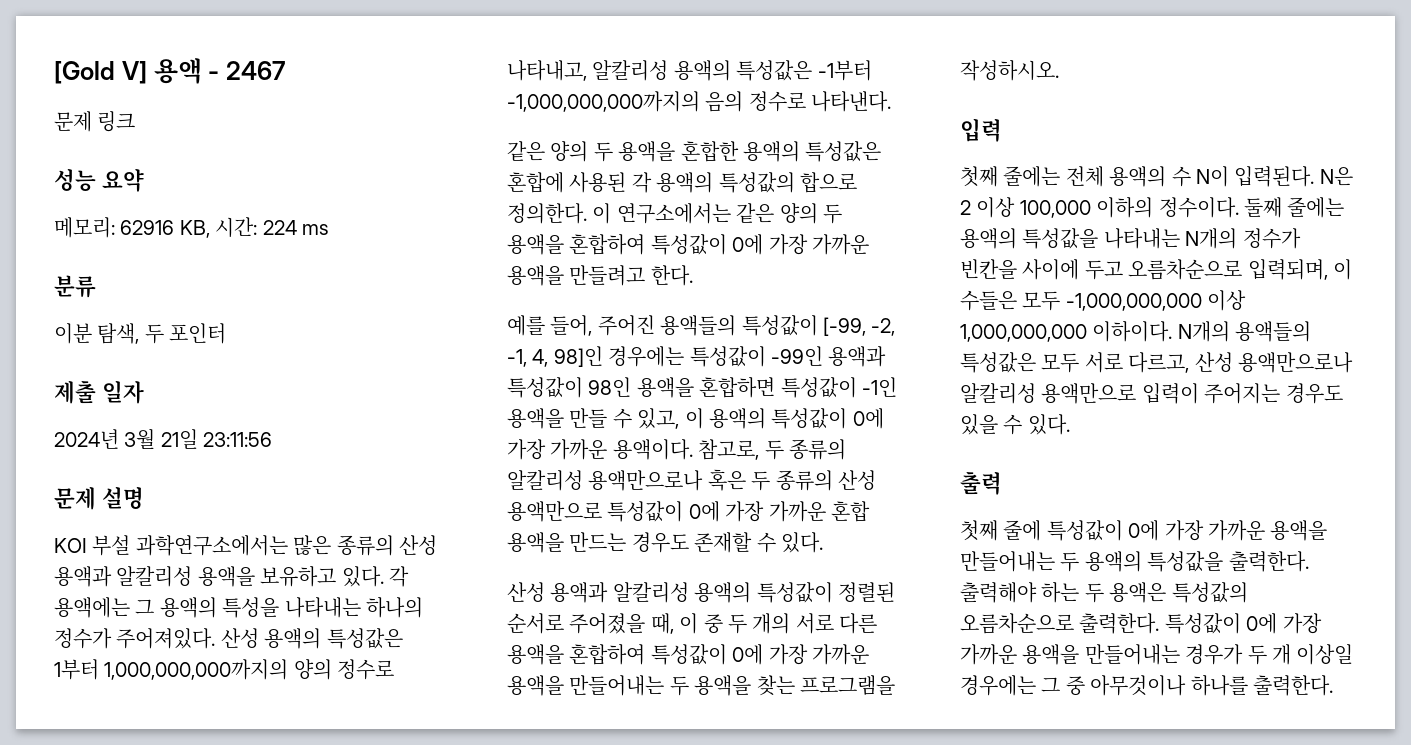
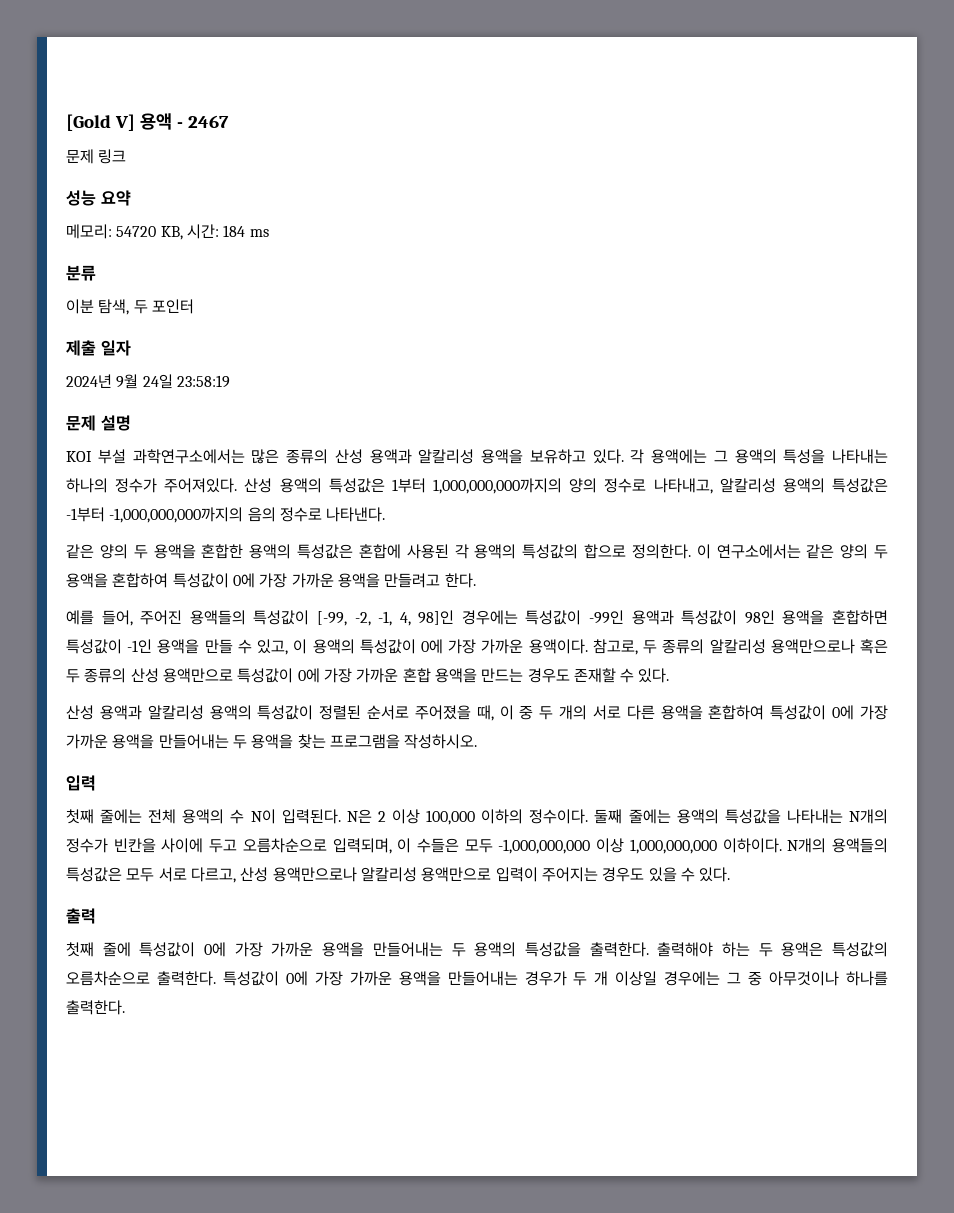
- 메모리: 62916 KB, 시간: 224 ms
+ 메모리: 54720 KB, 시간: 184 ms
- 2024년 3월 21일 23:11:56
+ 2024년 9월 24일 23:58:19

